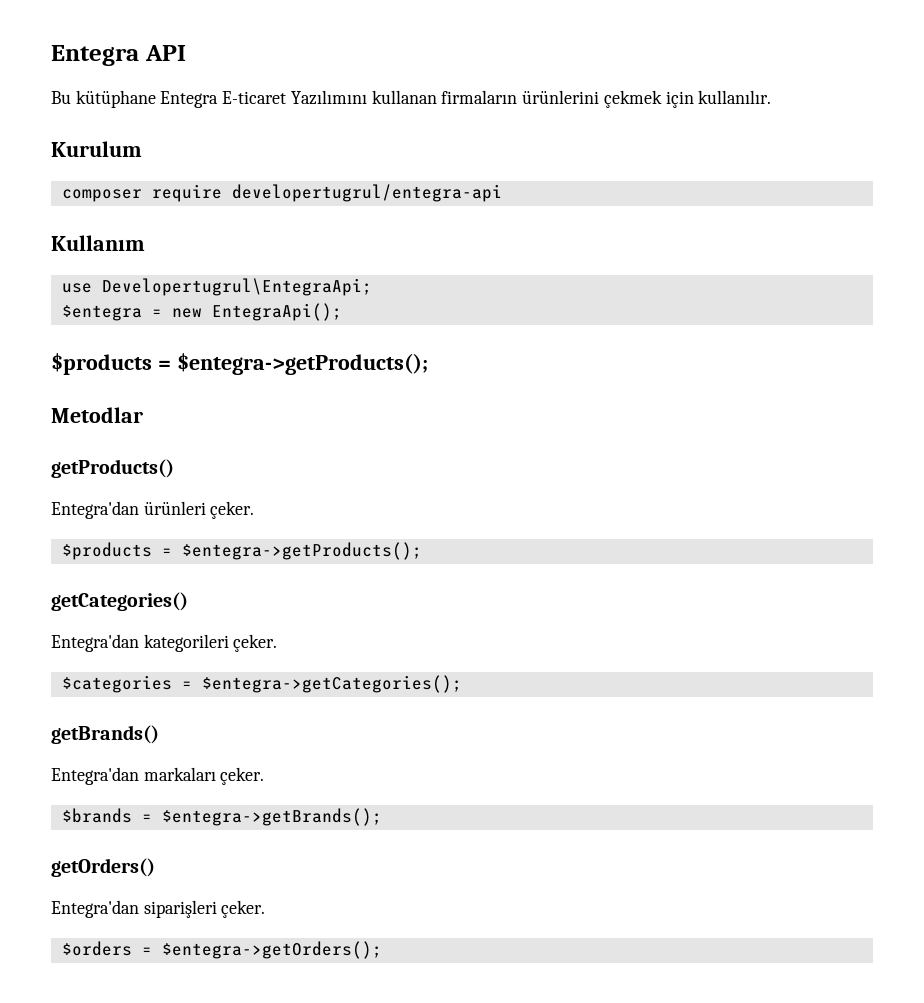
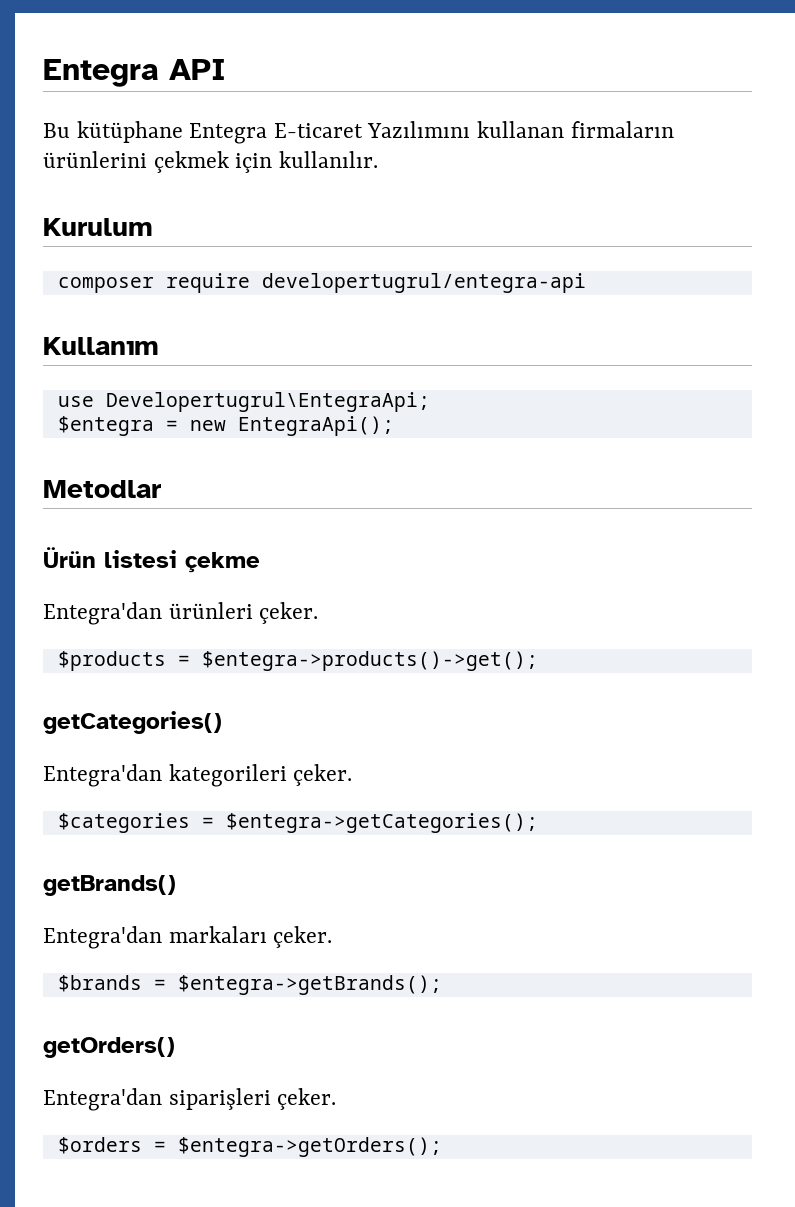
  $entegra = new EntegraApi();
- $products = $entegra->getProducts();
  Metodlar
- getProducts()
+ Ürün listesi çekme
  Entegra'dan ürünleri çeker.
- $products = $entegra->getProducts();
+ $products = $entegra->products()->get();

